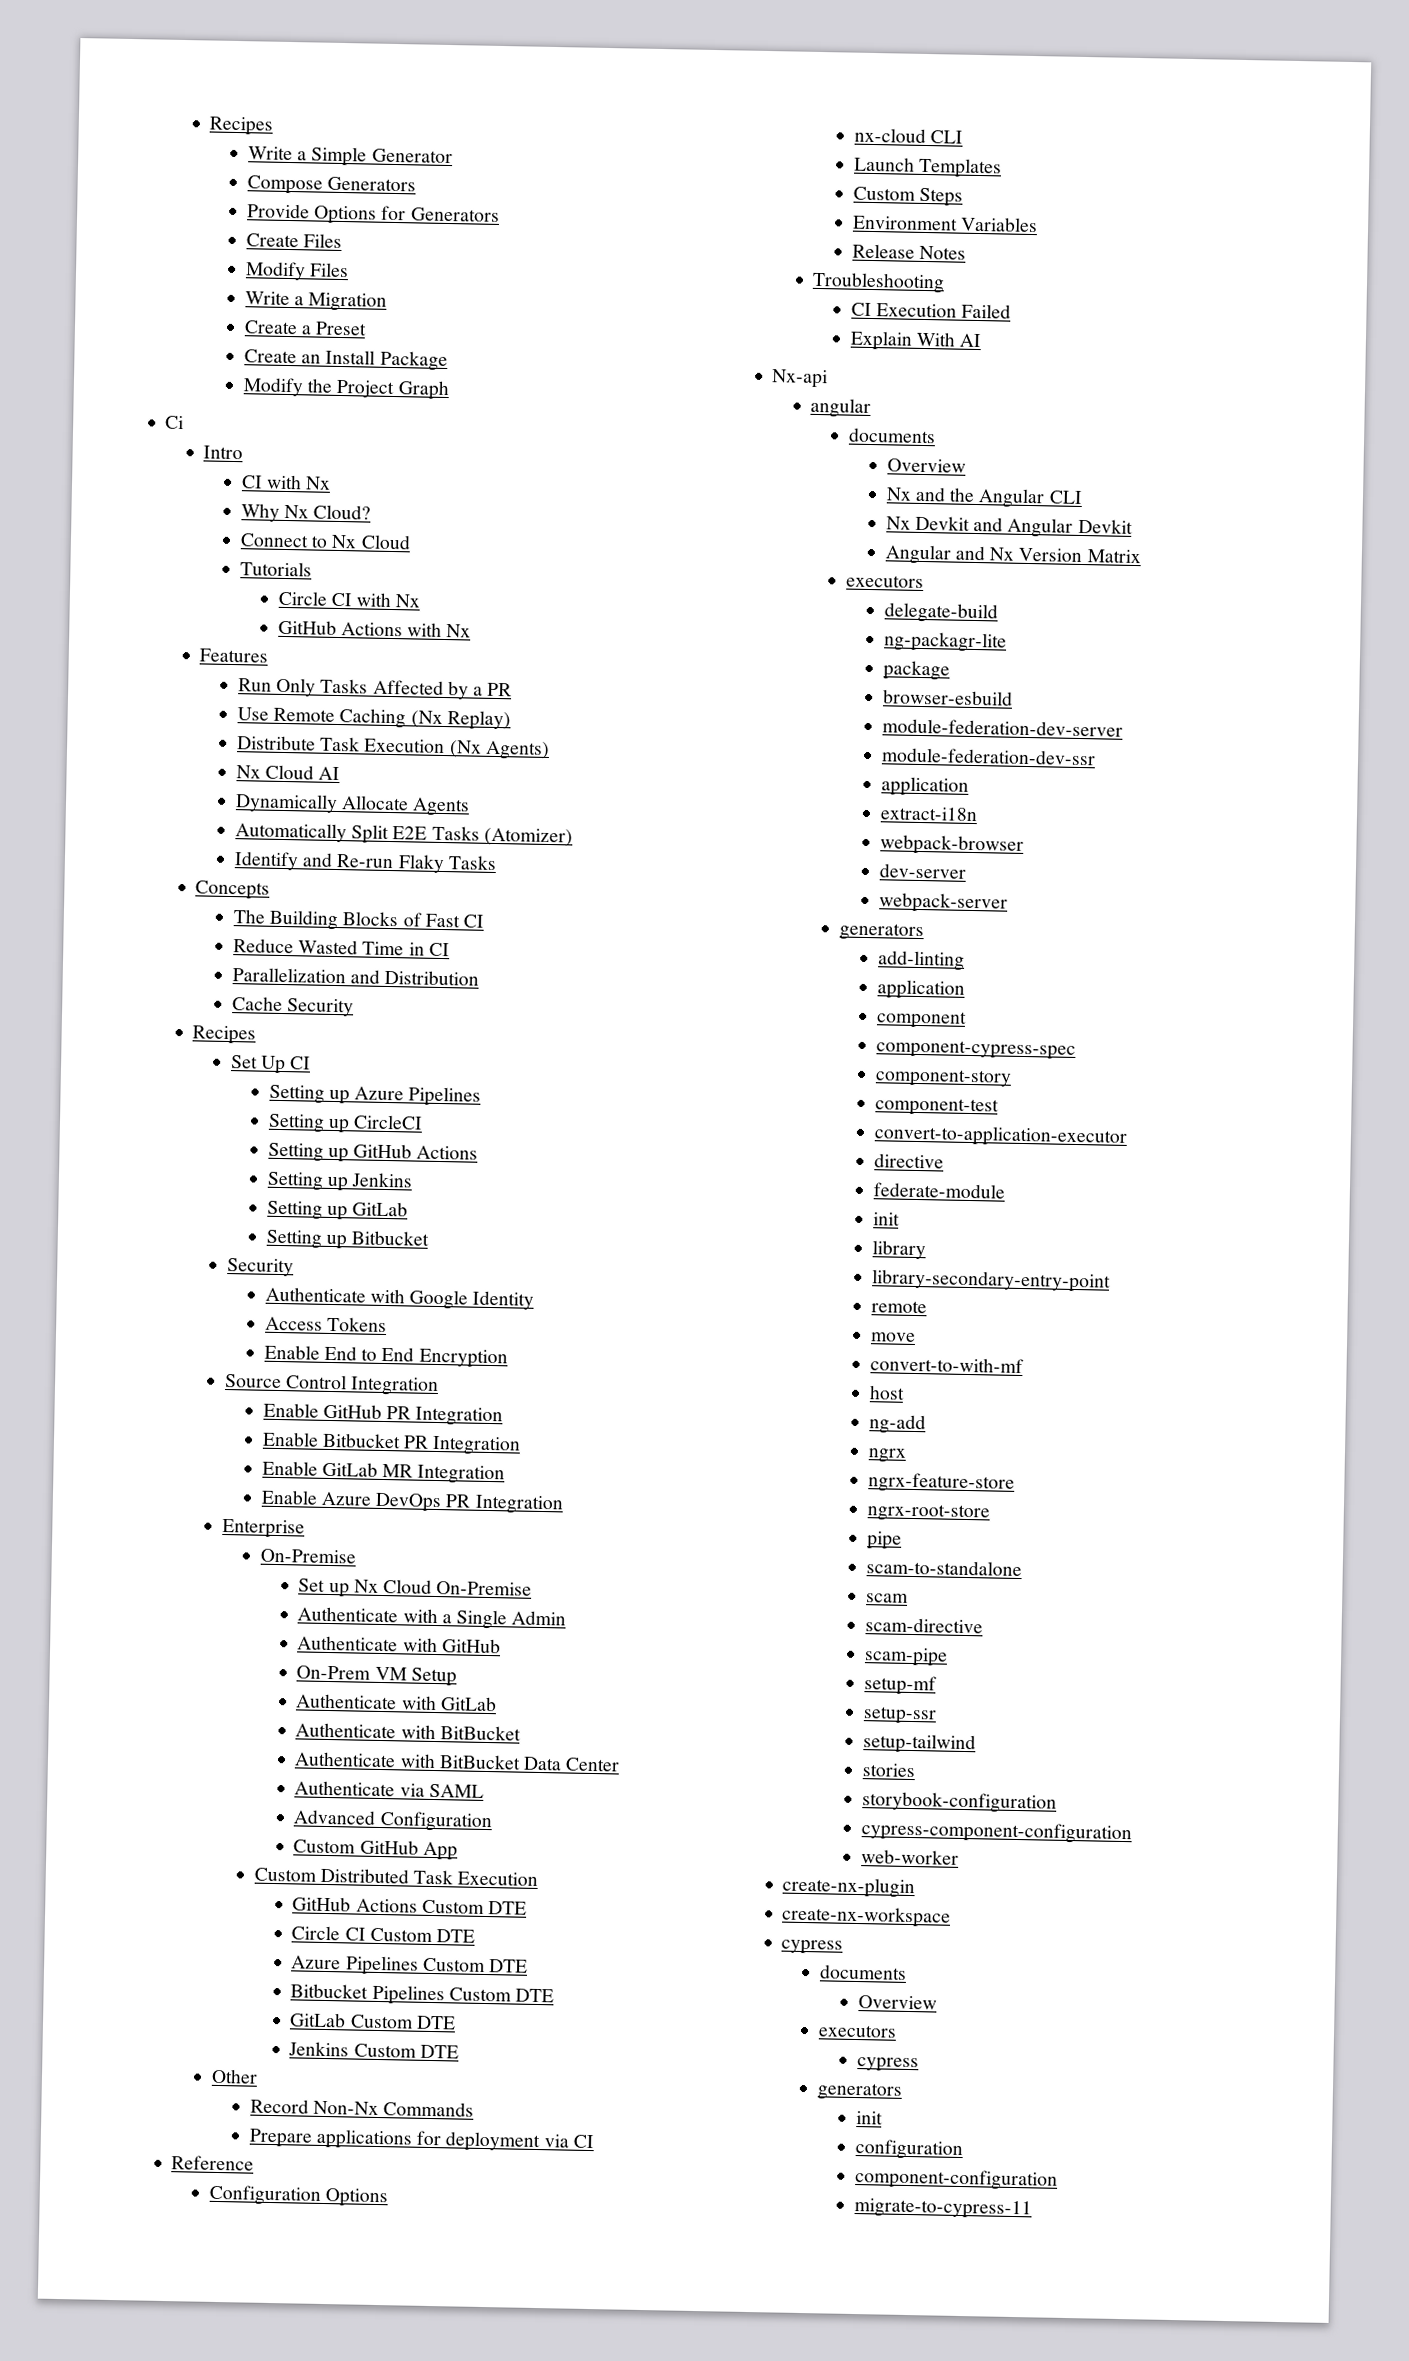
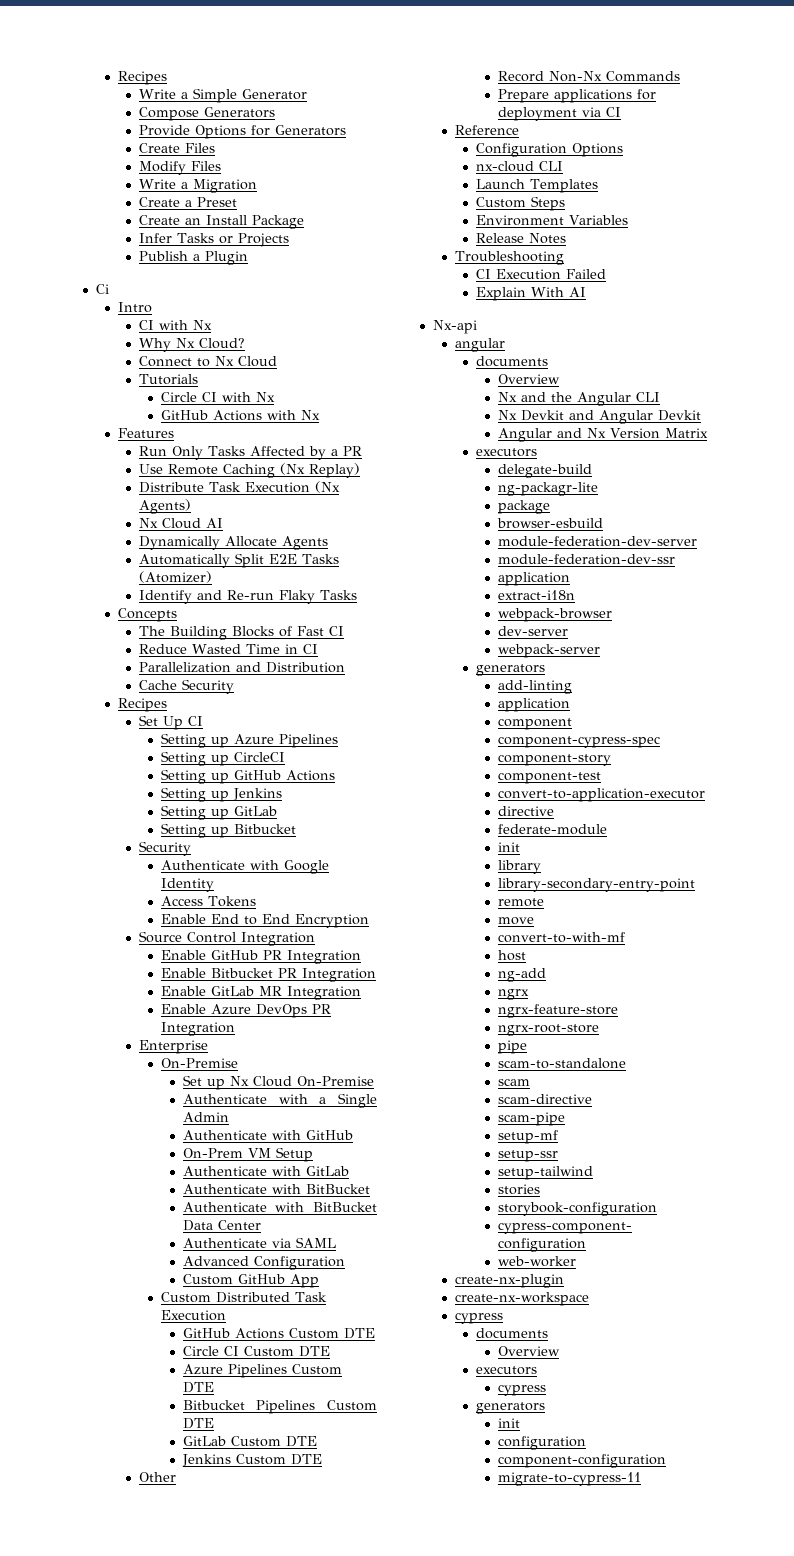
- Modify the Project Graph
+ Infer Tasks or Projects
+ Publish a Plugin

